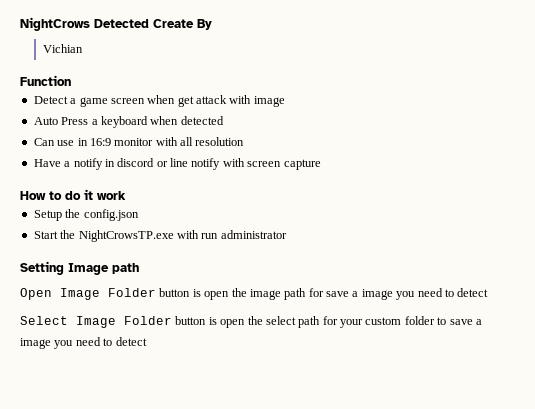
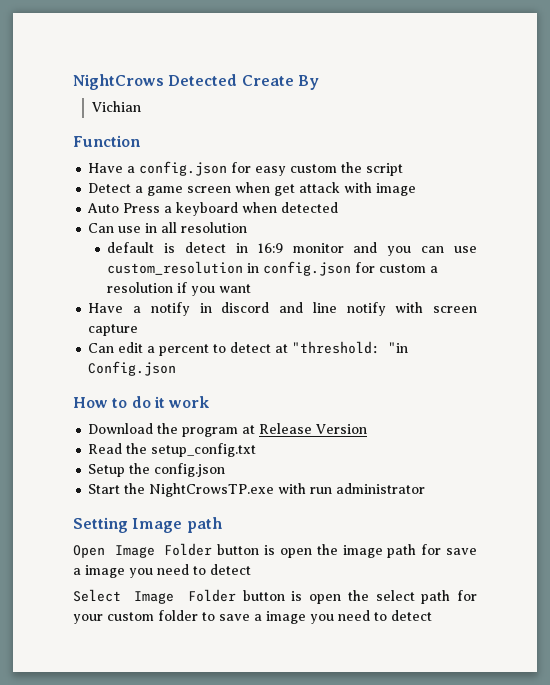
+ Have a config.json for easy custom the script
- Can use in 16:9 monitor with all resolution
+ Can use in all resolution
+ default is detect in 16:9 monitor and you can use custom_resolution in config.json for custom a resolution if you want
- Have a notify in discord or line notify with screen capture
+ Have a notify in discord and line notify with screen capture
+ Can edit a percent to detect at "threshold: "in Config.json
+ Download the program at Release Version
+ Read the setup_config.txt

